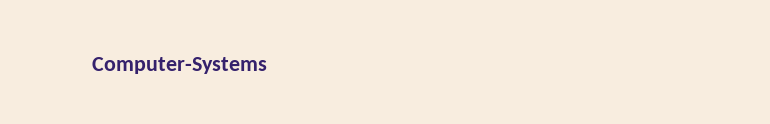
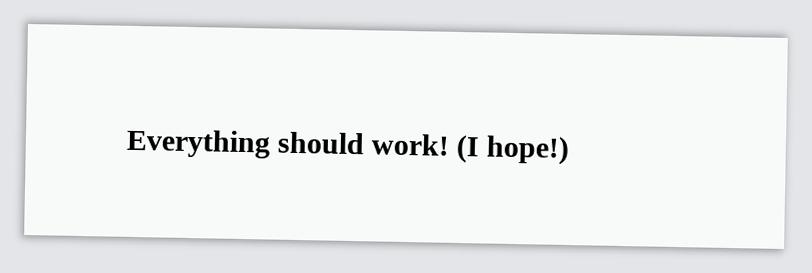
- Computer-Systems
+ Everything should work! (I hope!)

